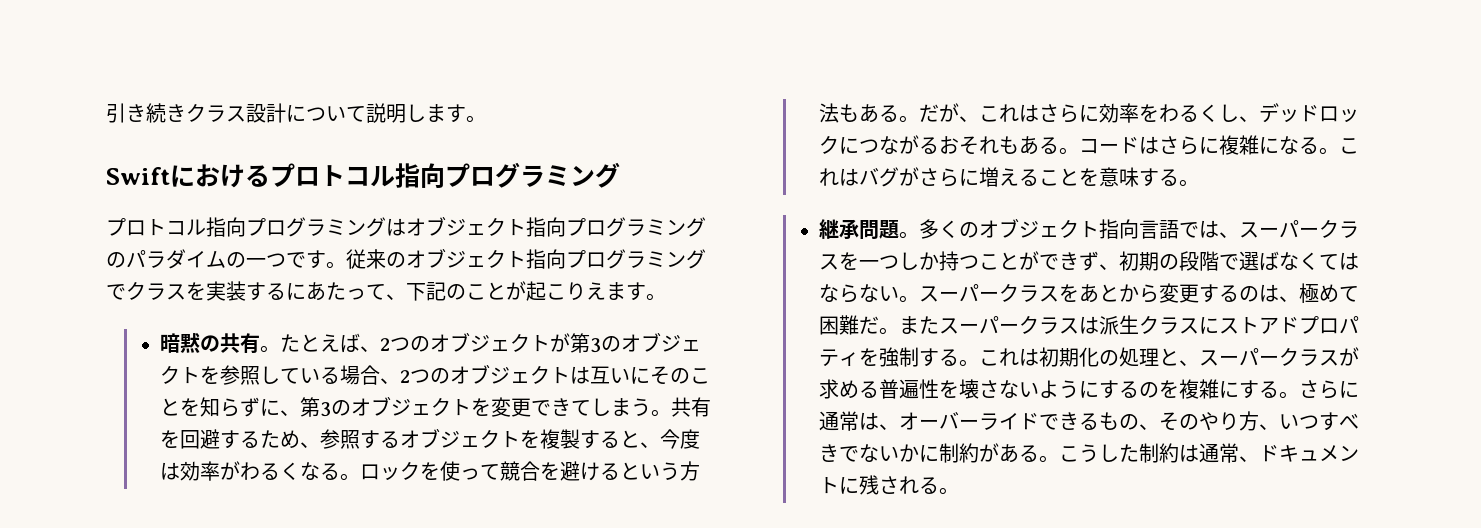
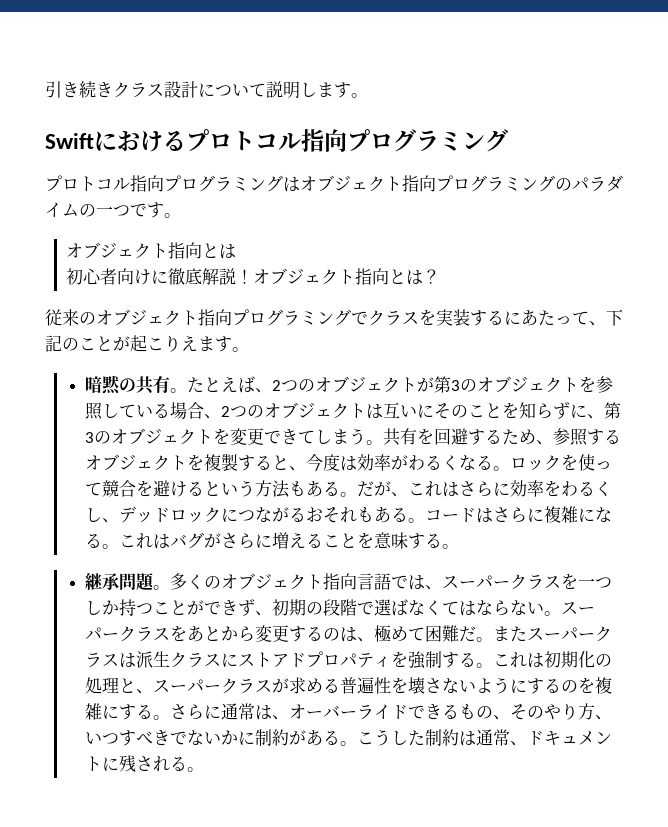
- プロトコル指向プログラミングはオブジェクト指向プログラミングのパラダイムの一つです。従来のオブジェクト指向プログラミングでクラスを実装するにあたって、下記のことが起こりえます。
+ プロトコル指向プログラミングはオブジェクト指向プログラミングのパラダイムの一つです。
+ オブジェクト指向とは
+ 初心者向けに徹底解説！オブジェクト指向とは？
+ 従来のオブジェクト指向プログラミングでクラスを実装するにあたって、下記のことが起こりえます。

